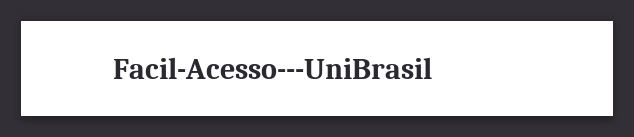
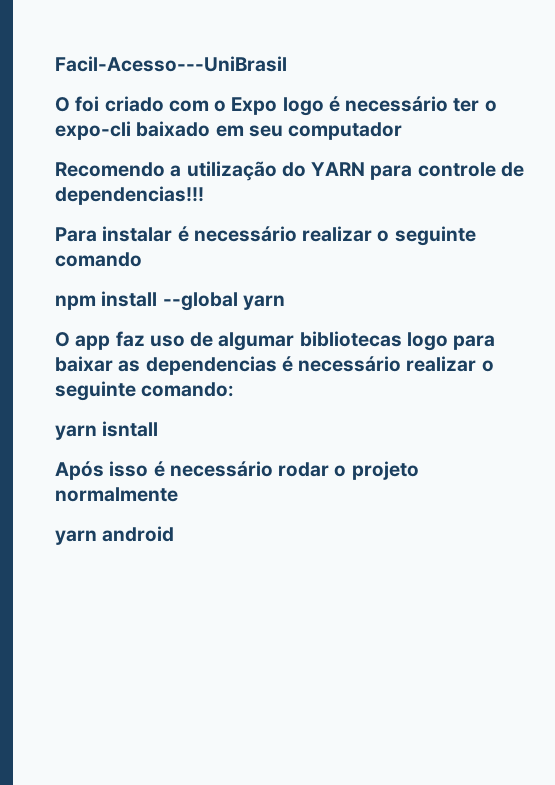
+ O foi criado com o Expo logo é necessário ter o expo-cli baixado em seu computador
+ Recomendo a utilização do YARN para controle de dependencias!!!
+ Para instalar é necessário realizar o seguinte comando
+ npm install --global yarn
+ O app faz uso de algumar bibliotecas logo para baixar as dependencias é necessário realizar o seguinte comando:
+ yarn isntall
+ Após isso é necessário rodar o projeto normalmente
+ yarn android

